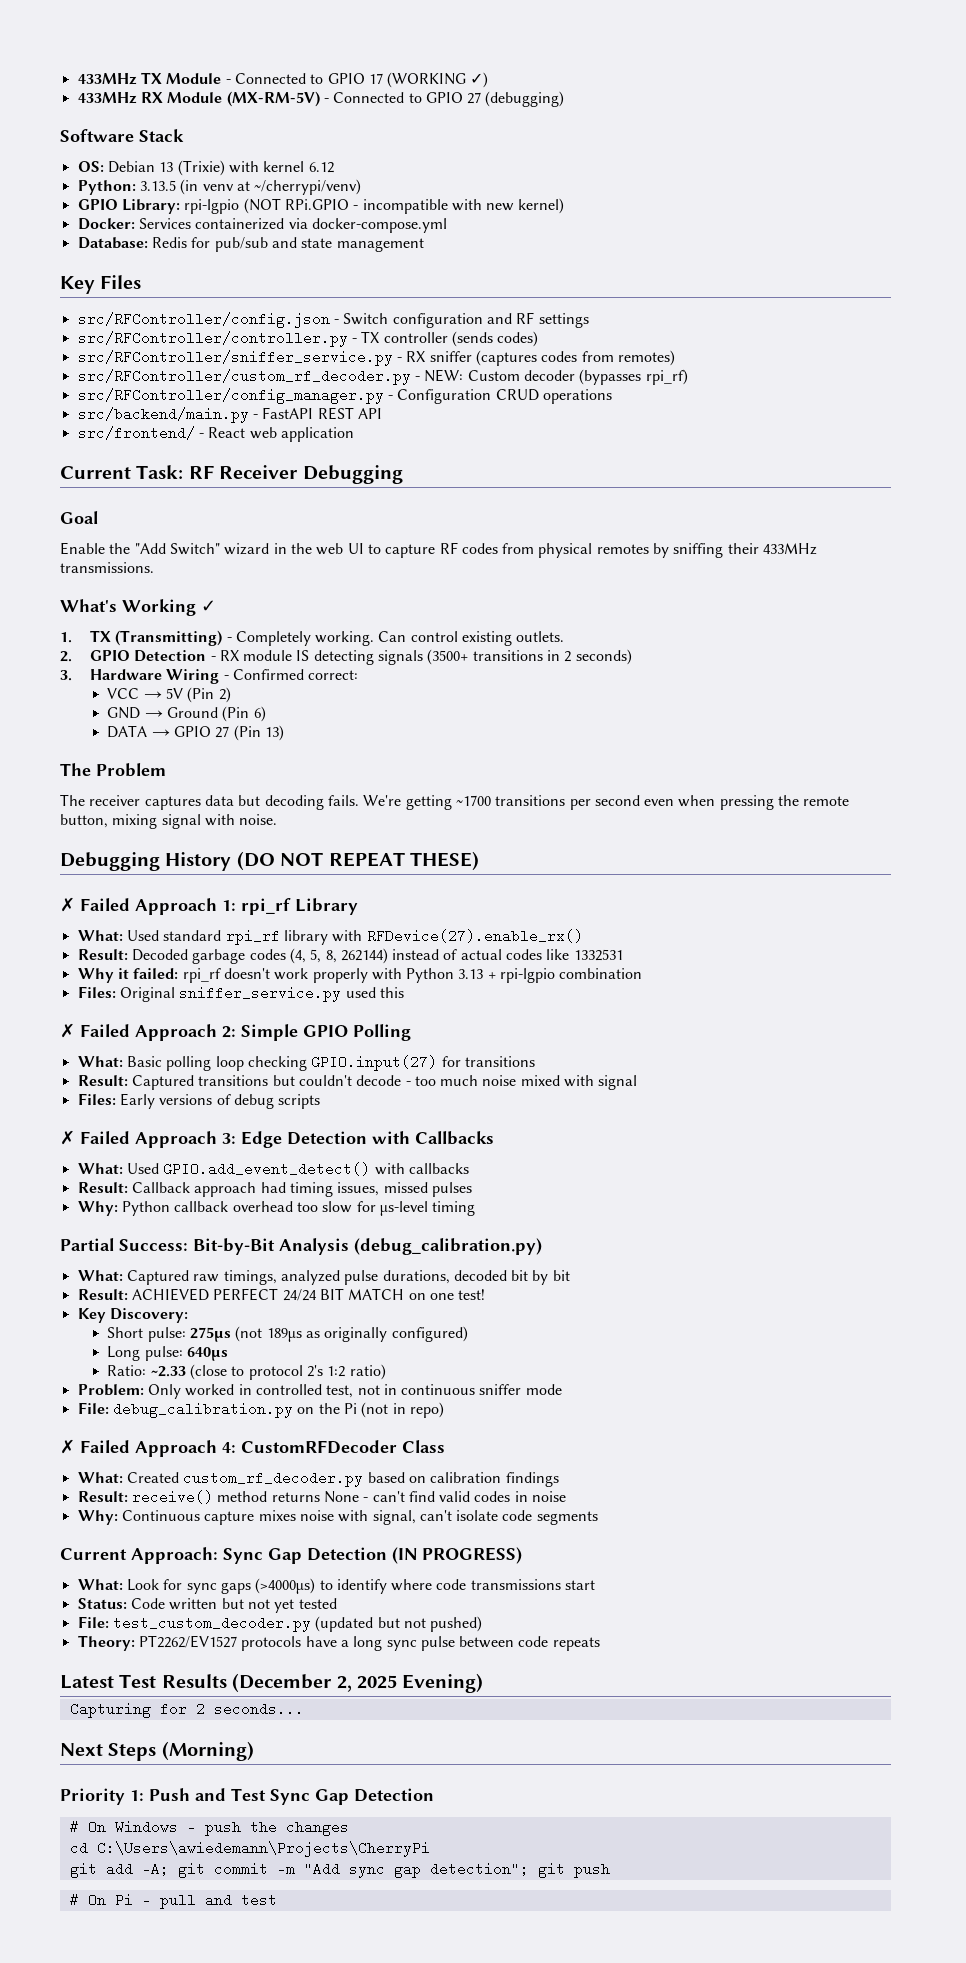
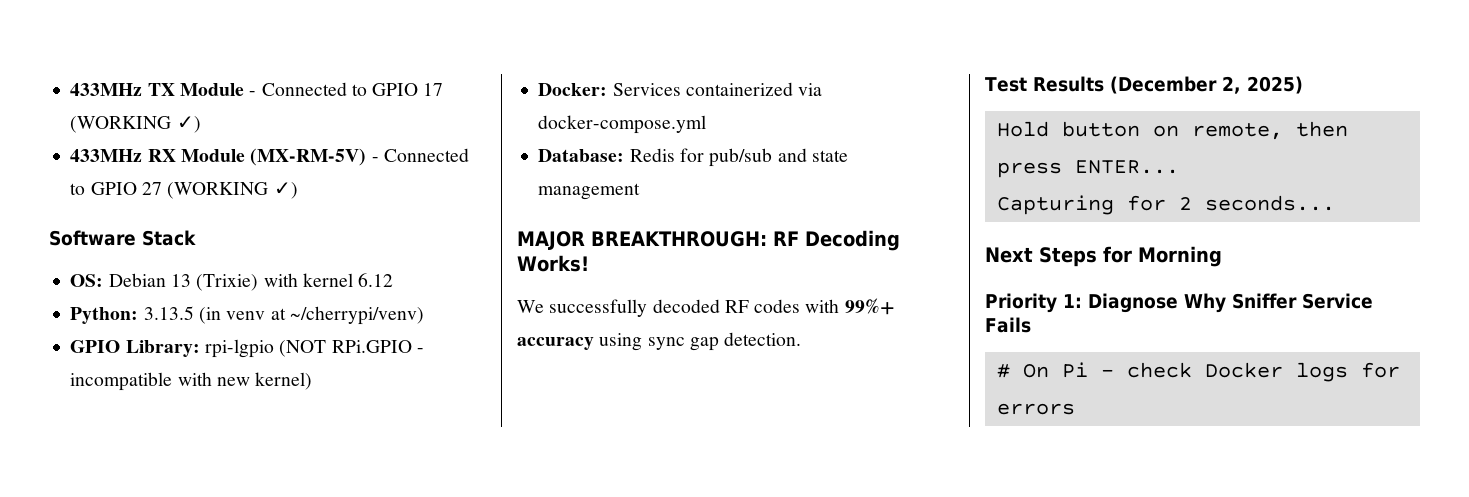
- 433MHz RX Module (MX-RM-5V) - Connected to GPIO 27 (debugging)
+ 433MHz RX Module (MX-RM-5V) - Connected to GPIO 27 (WORKING ✓)
- Key Files
- src/RFController/config.json - Switch configuration and RF settings
- src/RFController/controller.py - TX controller (sends codes)
- src/RFController/sniffer_service.py - RX sniffer (captures codes from remotes)
- src/RFController/custom_rf_decoder.py - NEW: Custom decoder (bypasses rpi_rf)
- src/RFController/config_manager.py - Configuration CRUD operations
- src/backend/main.py - FastAPI REST API
- src/frontend/ - React web application
- Current Task: RF Receiver Debugging
- Goal
- Enable the "Add Switch" wizard in the web UI to capture RF codes from physical remotes by sniffing their 433MHz transmissions.
- What's Working ✓
- 1. TX (Transmitting) - Completely working. Can control existing outlets.
- 2. GPIO Detection - RX module IS detecting signals (3500+ transitions in 2 seconds)
- 3. Hardware Wiring - Confirmed correct:
- VCC → 5V (Pin 2)
- GND → Ground (Pin 6)
- DATA → GPIO 27 (Pin 13)
- The Problem
- The receiver captures data but decoding fails. We're getting ~1700 transitions per second even when pressing the remote button, mixing signal with noise.
- Debugging History (DO NOT REPEAT THESE)
- ✗ Failed Approach 1: rpi_rf Library
- What: Used standard rpi_rf library with RFDevice(27).enable_rx()
- Result: Decoded garbage codes (4, 5, 8, 262144) instead of actual codes like 1332531
- Why it failed: rpi_rf doesn't work properly with Python 3.13 + rpi-lgpio combination
- Files: Original sniffer_service.py used this
- ✗ Failed Approach 2: Simple GPIO Polling
- What: Basic polling loop checking GPIO.input(27) for transitions
- Result: Captured transitions but couldn't decode - too much noise mixed with signal
- Files: Early versions of debug scripts
- ✗ Failed Approach 3: Edge Detection with Callbacks
- What: Used GPIO.add_event_detect() with callbacks
- Result: Callback approach had timing issues, missed pulses
- Why: Python callback overhead too slow for µs-level timing
- Partial Success: Bit-by-Bit Analysis (debug_calibration.py)
- What: Captured raw timings, analyzed pulse durations, decoded bit by bit
- Result: ACHIEVED PERFECT 24/24 BIT MATCH on one test!
- Key Discovery:
- Short pulse: 275µs (not 189µs as originally configured)
- Long pulse: 640µs
- Ratio: ~2.33 (close to protocol 2's 1:2 ratio)
- Problem: Only worked in controlled test, not in continuous sniffer mode
- File: debug_calibration.py on the Pi (not in repo)
- ✗ Failed Approach 4: CustomRFDecoder Class
- What: Created custom_rf_decoder.py based on calibration findings
- Result: receive() method returns None - can't find valid codes in noise
- Why: Continuous capture mixes noise with signal, can't isolate code segments
- Current Approach: Sync Gap Detection (IN PROGRESS)
- What: Look for sync gaps (>4000µs) to identify where code transmissions start
- Status: Code written but not yet tested
- File: test_custom_decoder.py (updated but not pushed)
- Theory: PT2262/EV1527 protocols have a long sync pulse between code repeats
- Latest Test Results (December 2, 2025 Evening)
+ MAJOR BREAKTHROUGH: RF Decoding Works!
+ We successfully decoded RF codes with 99%+ accuracy using sync gap detection.
+ Test Results (December 2, 2025)
+ Hold button on remote, then press ENTER...
- Next Steps (Morning)
+ Next Steps for Morning
- Priority 1: Push and Test Sync Gap Detection
- # On Windows - push the changes
- cd C:\Users\awiedemann\Projects\CherryPi
- git add -A; git commit -m "Add sync gap detection"; git push
+ Priority 1: Diagnose Why Sniffer Service Fails
- # On Pi - pull and test
+ # On Pi - check Docker logs for errors

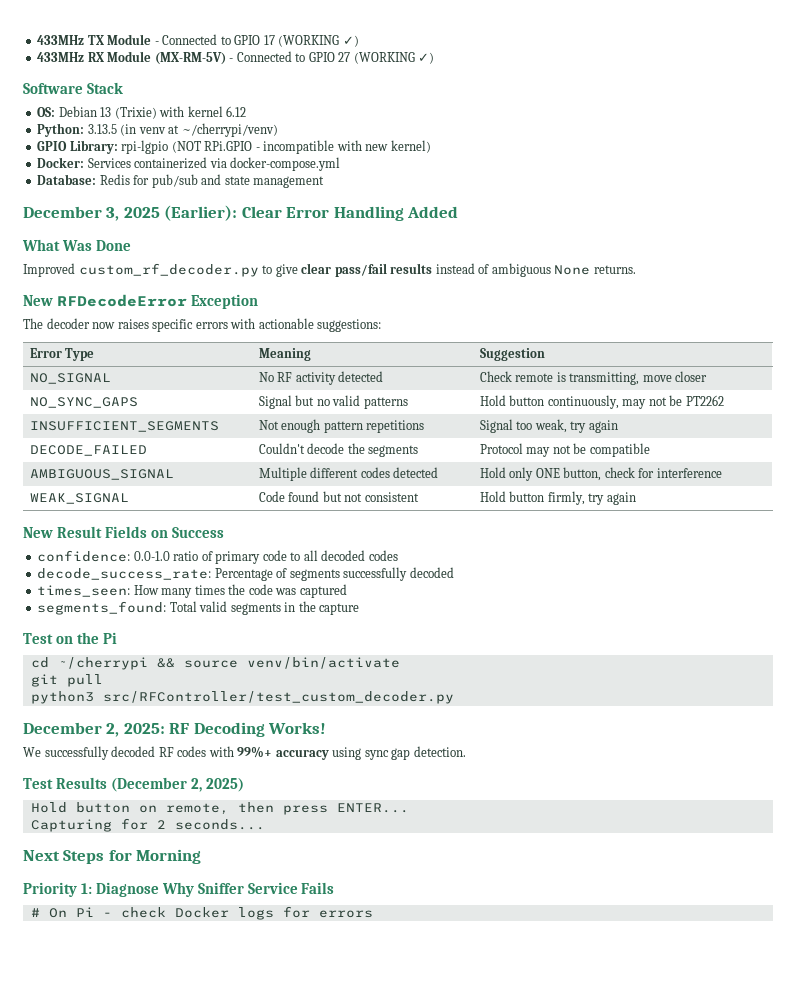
- MAJOR BREAKTHROUGH: RF Decoding Works!
+ December 3, 2025 (Earlier): Clear Error Handling Added
+ What Was Done
+ Improved custom_rf_decoder.py to give clear pass/fail results instead of ambiguous None returns.
+ New RFDecodeError Exception
+ The decoder now raises specific errors with actionable suggestions:
+ Error Type | Meaning | Suggestion
+ NO_SIGNAL | No RF activity detected | Check remote is transmitting, move closer
+ NO_SYNC_GAPS | Signal but no valid patterns | Hold button continuously, may not be PT2262
+ INSUFFICIENT_SEGMENTS | Not enough pattern repetitions | Signal too weak, try again
+ DECODE_FAILED | Couldn't decode the segments | Protocol may not be compatible
+ AMBIGUOUS_SIGNAL | Multiple different codes detected | Hold only ONE button, check for interference
+ WEAK_SIGNAL | Code found but not consistent | Hold button firmly, try again
+ New Result Fields on Success
+ confidence: 0.0-1.0 ratio of primary code to all decoded codes
+ decode_success_rate: Percentage of segments successfully decoded
+ times_seen: How many times the code was captured
+ segments_found: Total valid segments in the capture
+ Test on the Pi
+ cd ~/cherrypi && source venv/bin/activate
+ git pull
+ python3 src/RFController/test_custom_decoder.py
+ December 2, 2025: RF Decoding Works!

